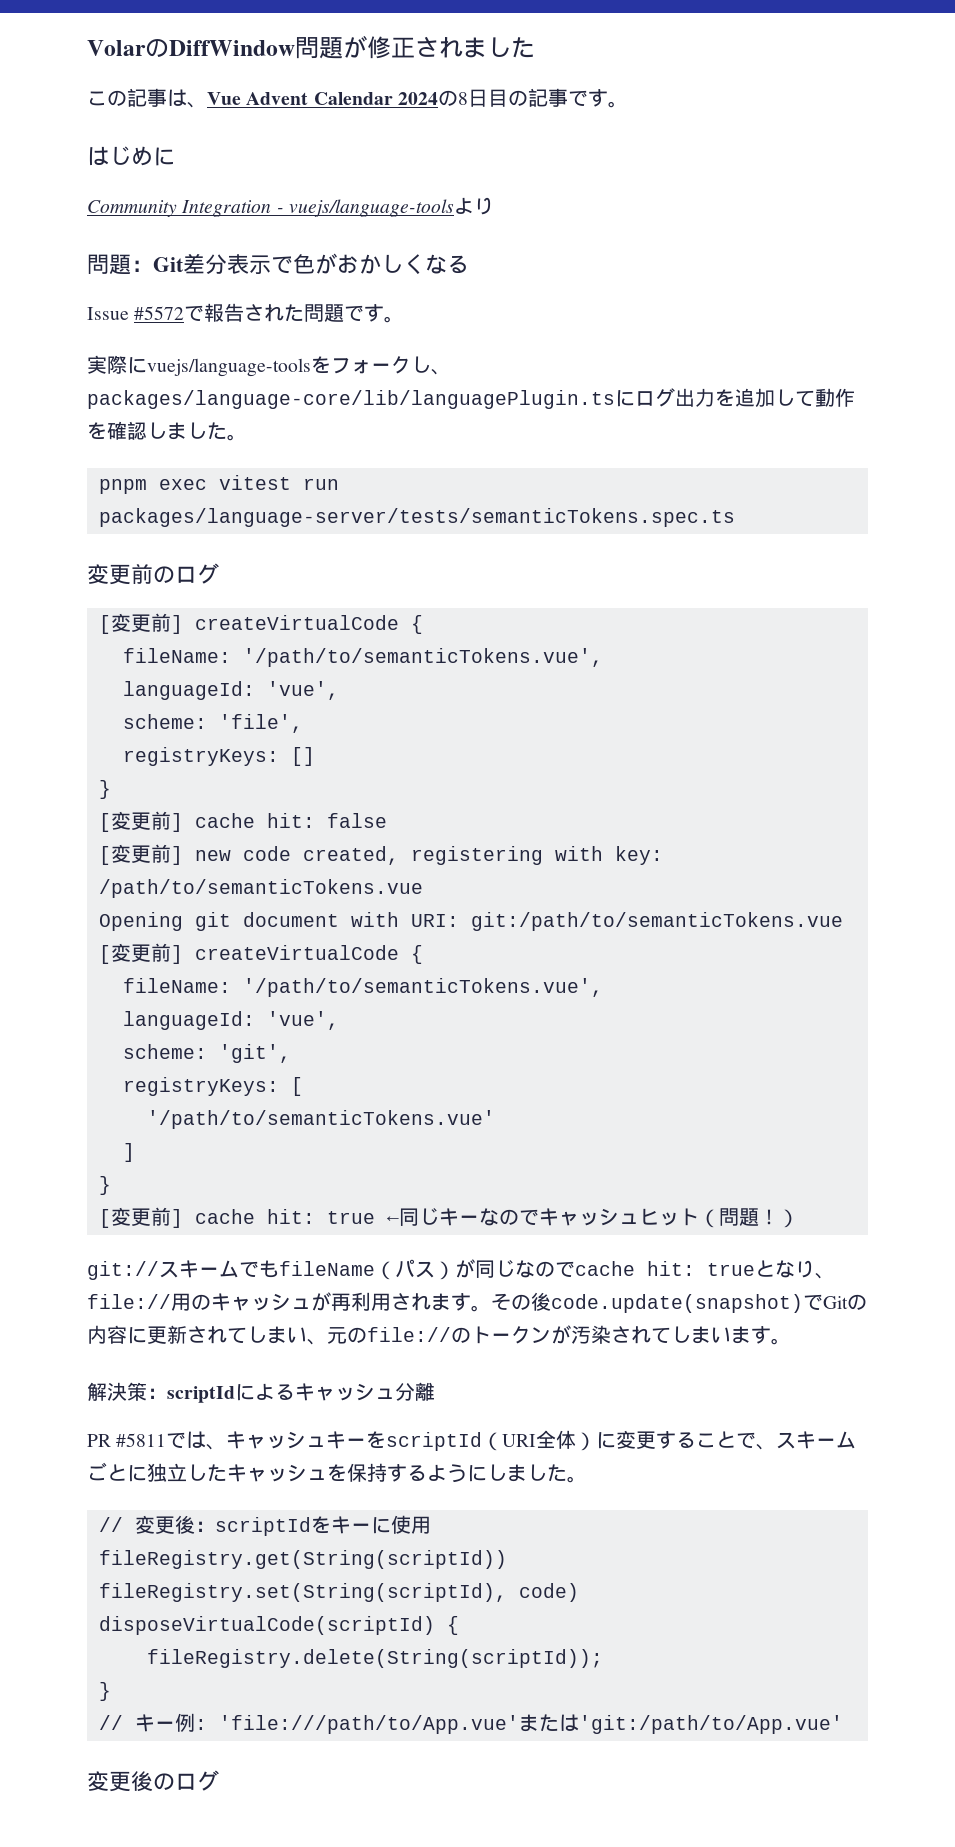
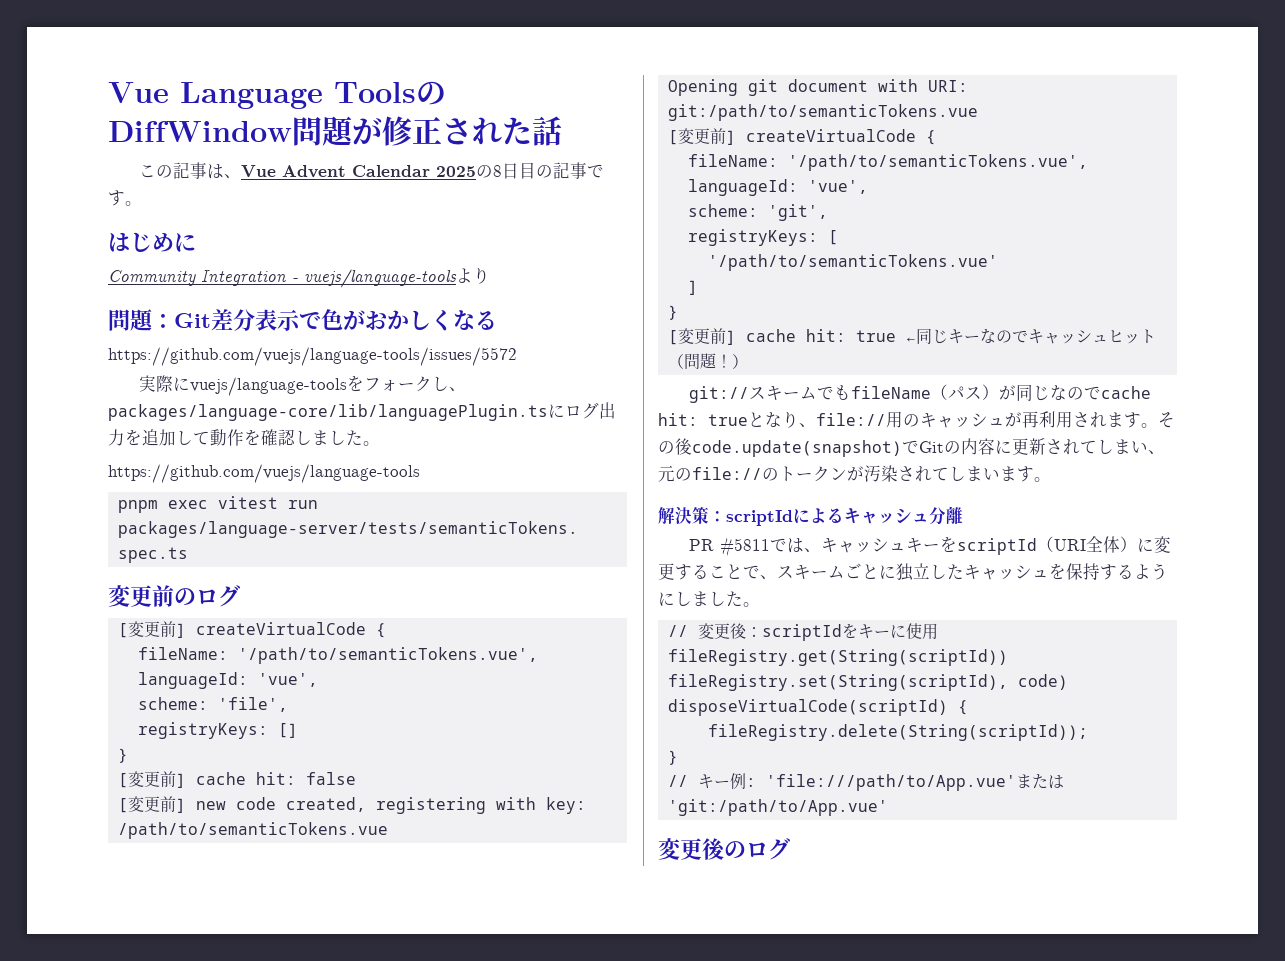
- VolarのDiffWindow問題が修正されました
+ Vue Language ToolsのDiffWindow問題が修正された話
- この記事は、Vue Advent Calendar 2024の8日目の記事です。
+ この記事は、Vue Advent Calendar 2025の8日目の記事です。
- Issue #5572で報告された問題です。
+ https://github.com/vuejs/language-tools/issues/5572
+ https://github.com/vuejs/language-tools

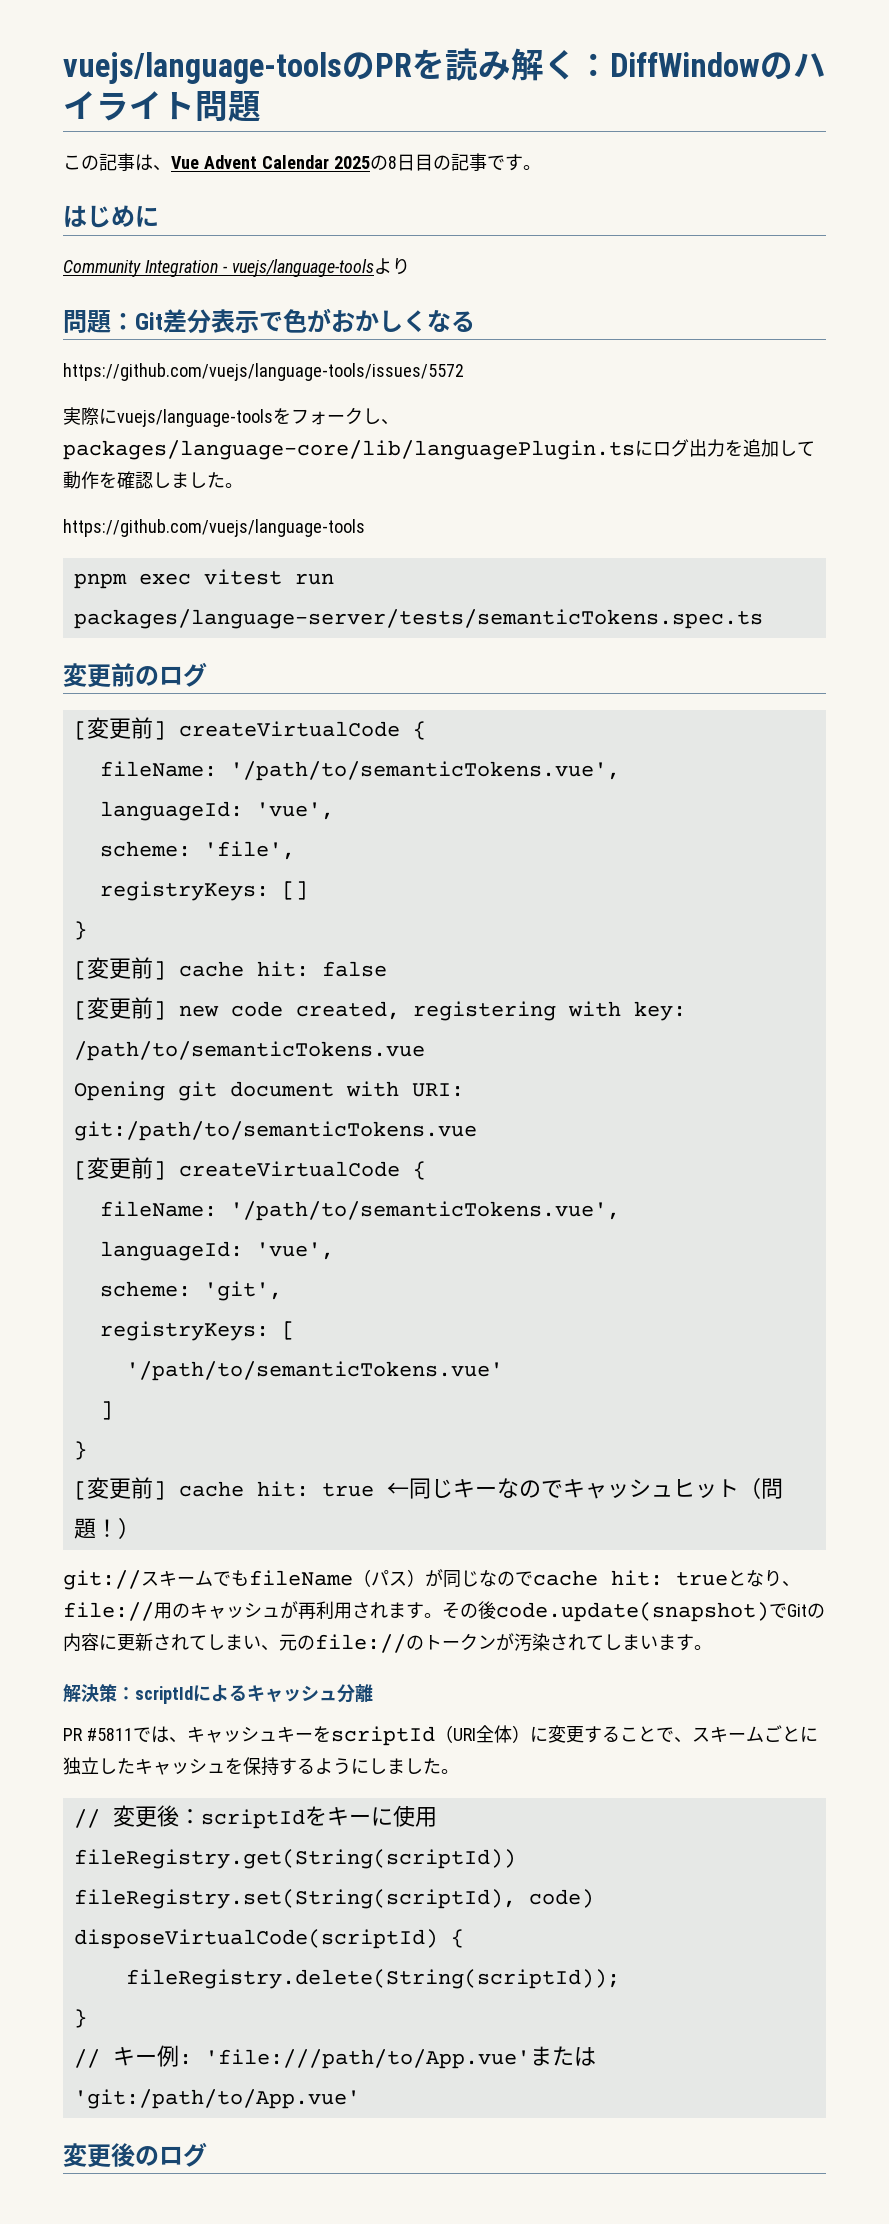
- Vue Language ToolsのDiffWindow問題が修正された話
+ vuejs/language-toolsのPRを読み解く：DiffWindowのハイライト問題

